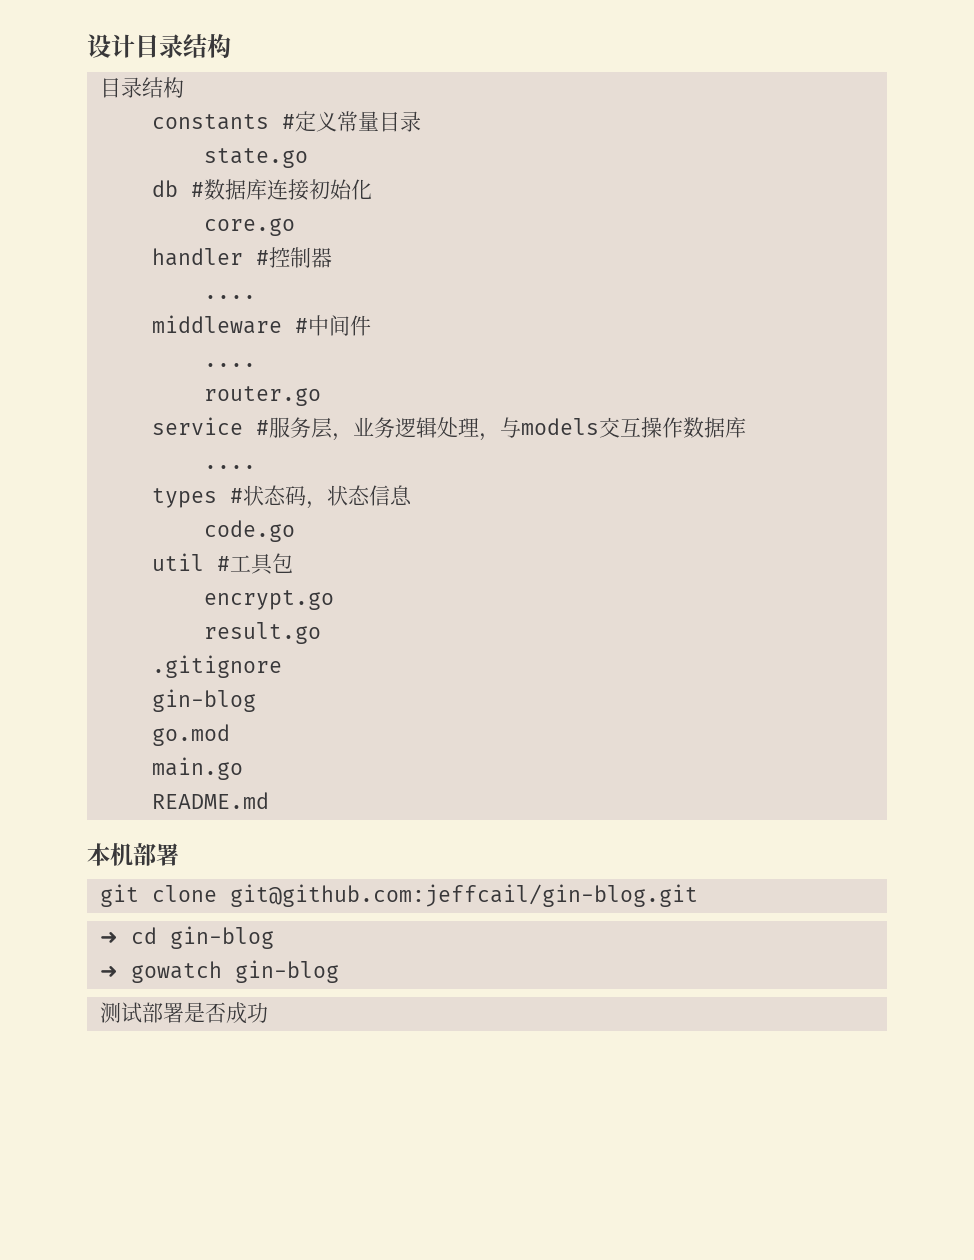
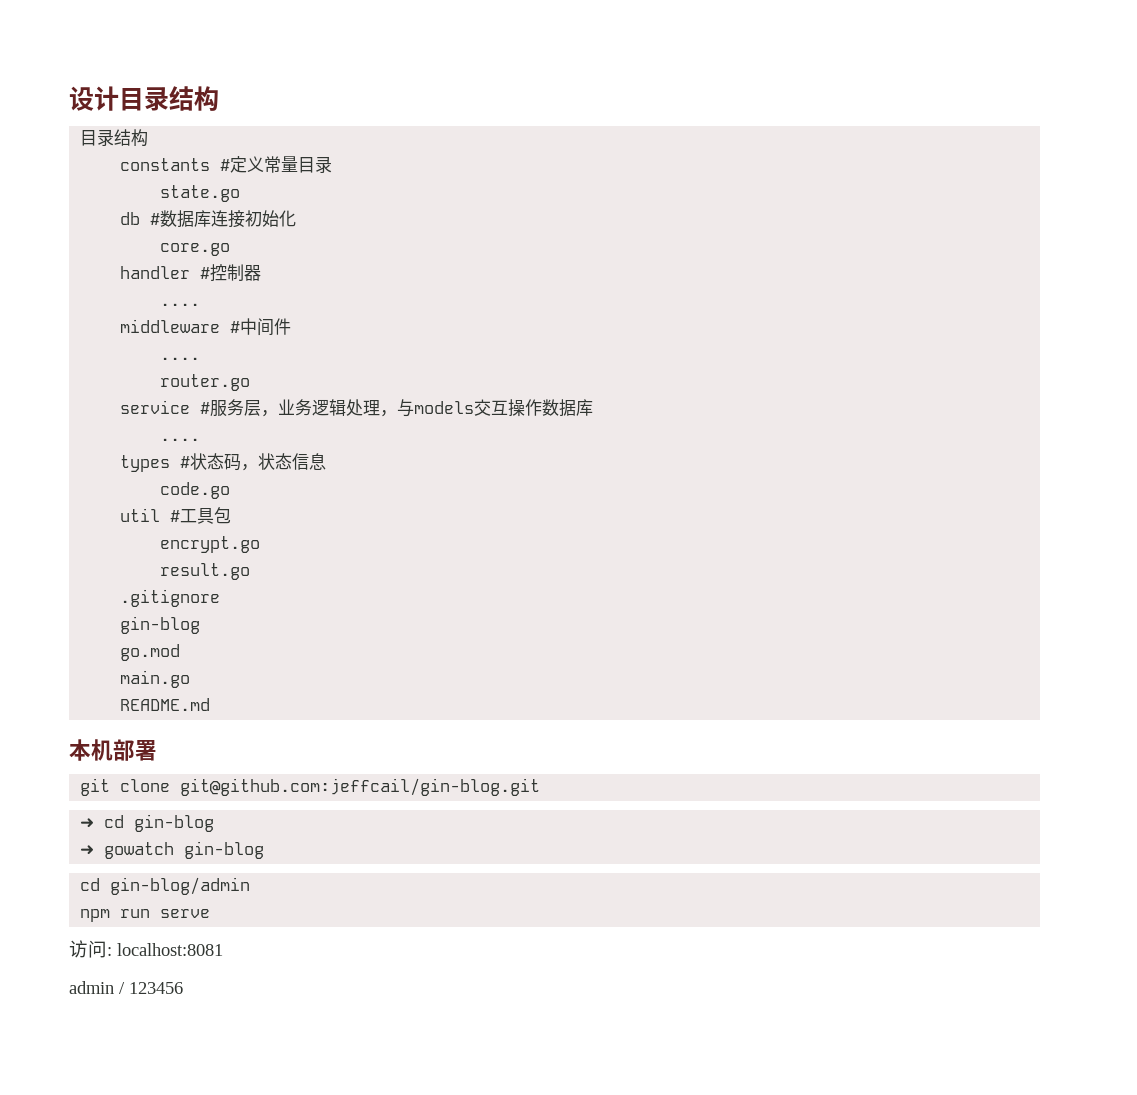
- 测试部署是否成功
+ cd gin-blog/admin
+ npm run serve
+ 访问: localhost:8081
+ admin / 123456

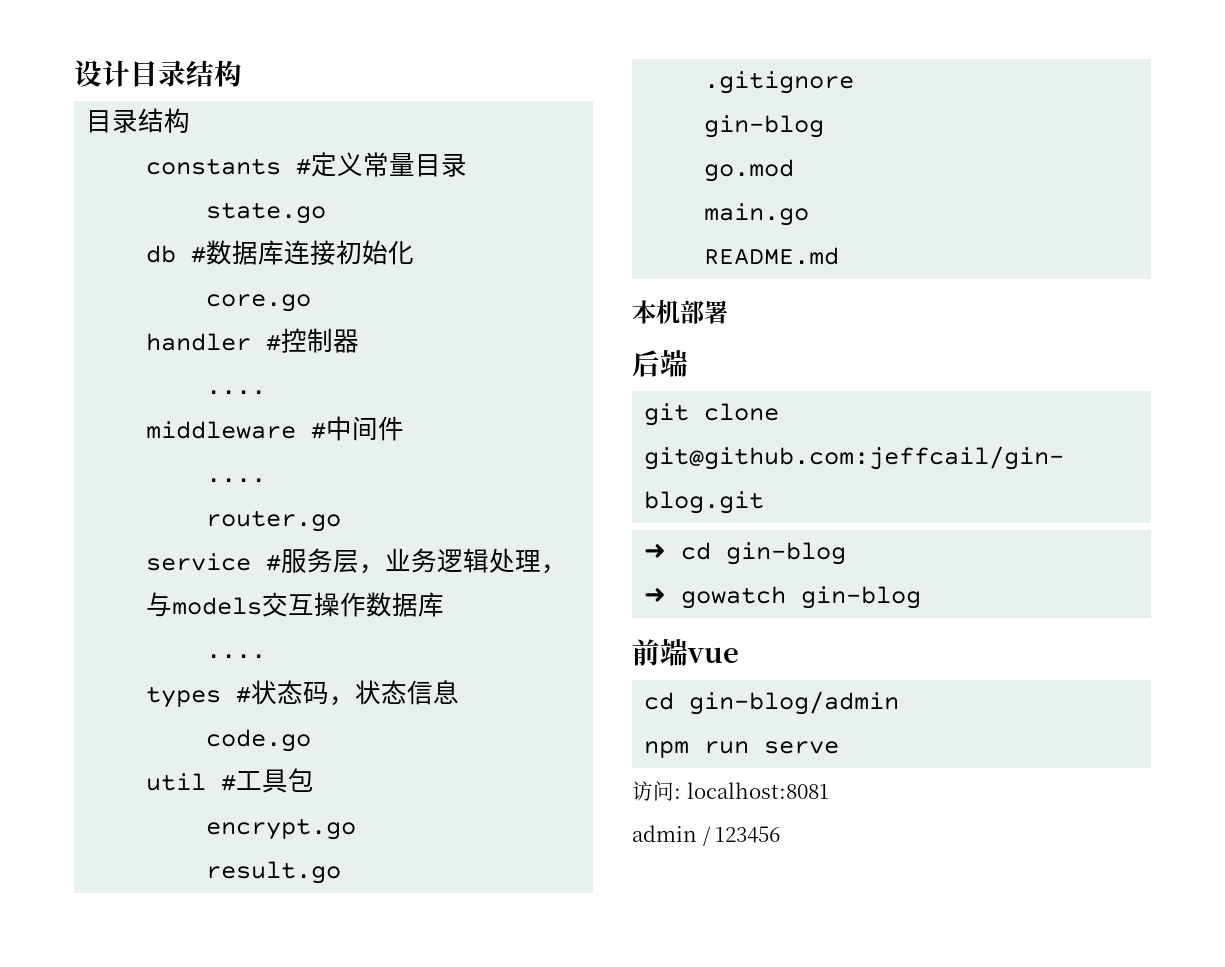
+ 后端
+ 前端vue

